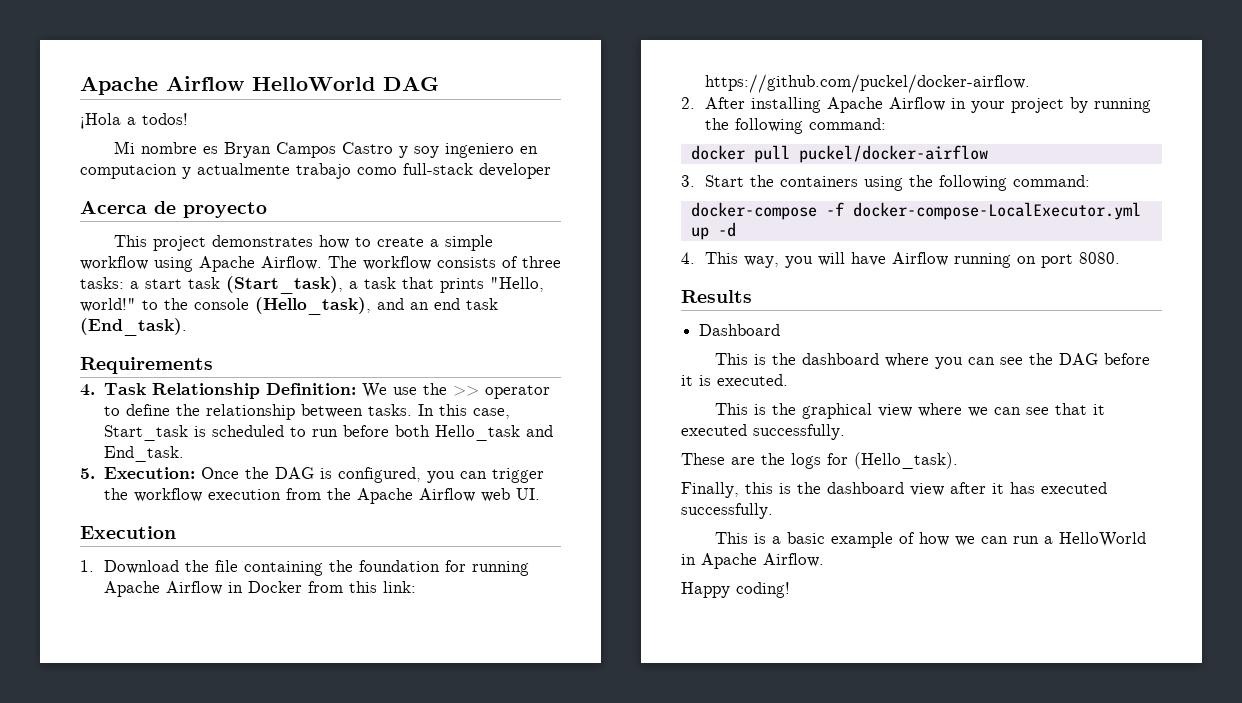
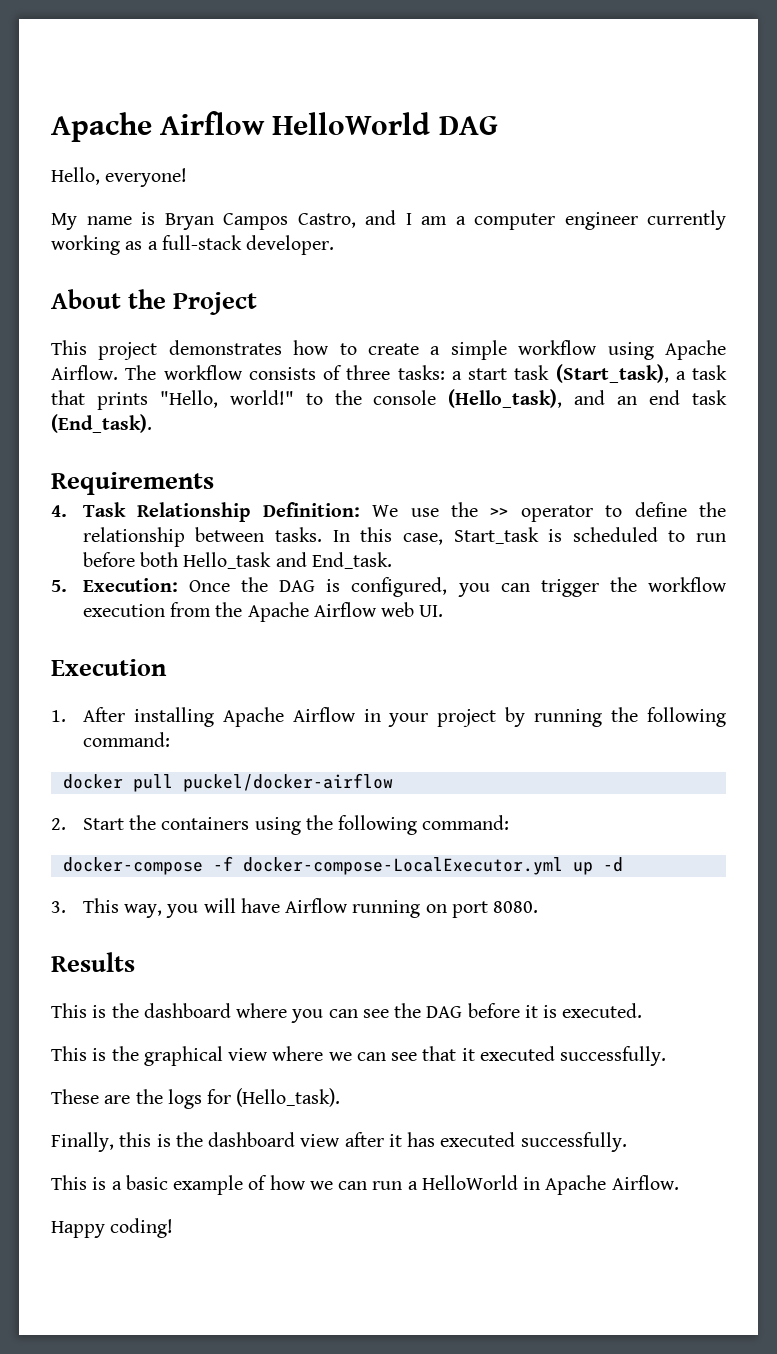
- ¡Hola a todos!
- Mi nombre es Bryan Campos Castro y soy ingeniero en computacion y actualmente trabajo como full-stack developer
- Acerca de proyecto
+ Hello, everyone!
+ My name is Bryan Campos Castro, and I am a computer engineer currently working as a full-stack developer.
+ About the Project
- 1. Download the file containing the foundation for running Apache Airflow in Docker from this link: https://github.com/puckel/docker-airflow.
- 2. After installing Apache Airflow in your project by running the following command:
+ 1. After installing Apache Airflow in your project by running the following command:
- 3. Start the containers using the following command:
+ 2. Start the containers using the following command:
- 4. This way, you will have Airflow running on port 8080.
+ 3. This way, you will have Airflow running on port 8080.
- Dashboard

